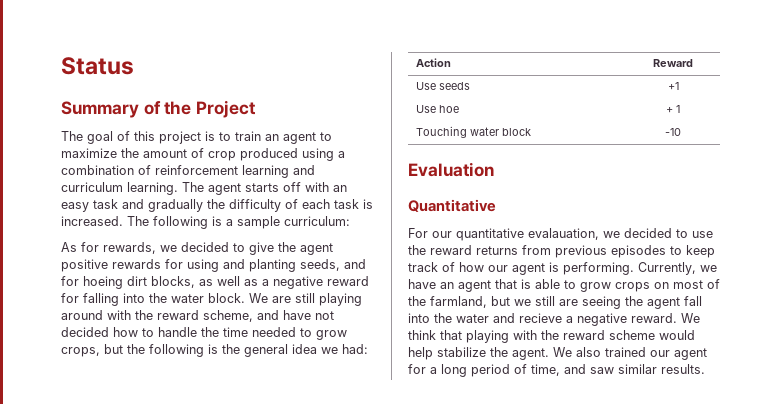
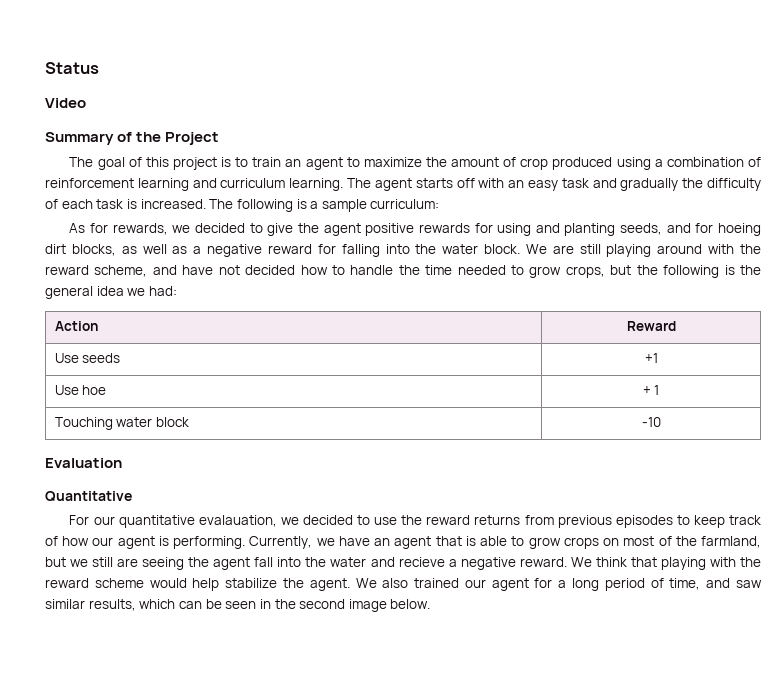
+ Video
- We also trained our agent for a long period of time, and saw similar results.
+ We also trained our agent for a long period of time, and saw similar results, which can be seen in the second image below.

